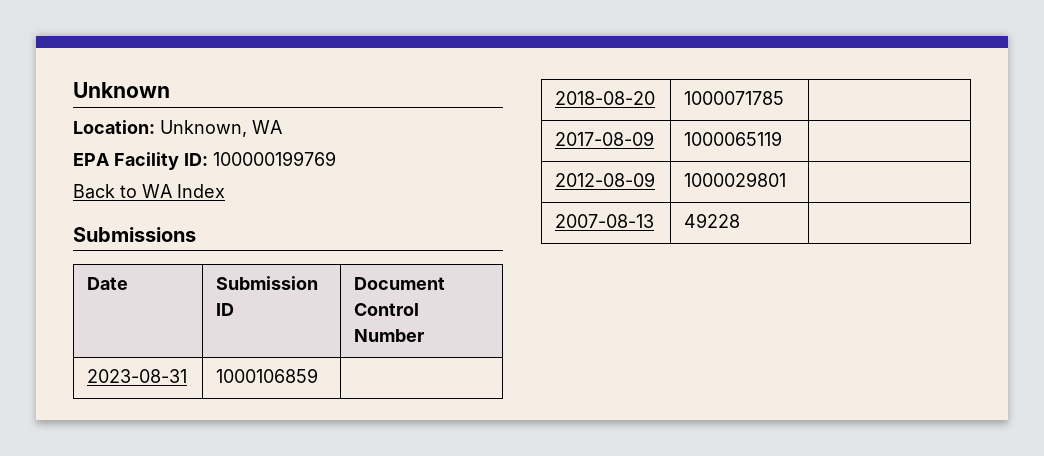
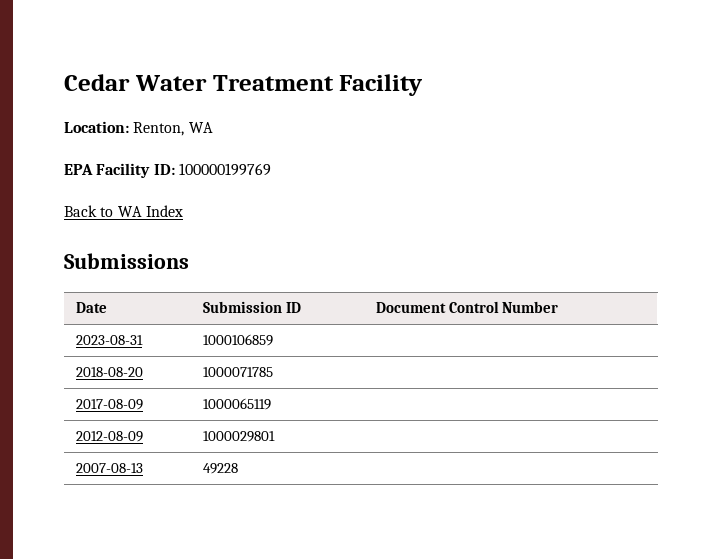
- Unknown
+ Cedar Water Treatment Facility
- Location: Unknown, WA
+ Location: Renton, WA

